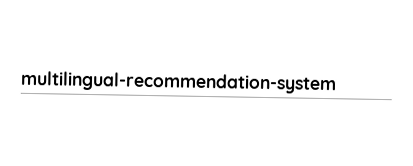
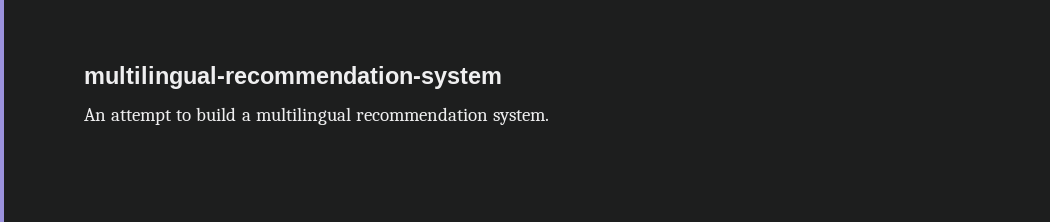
+ An attempt to build a multilingual recommendation system.

